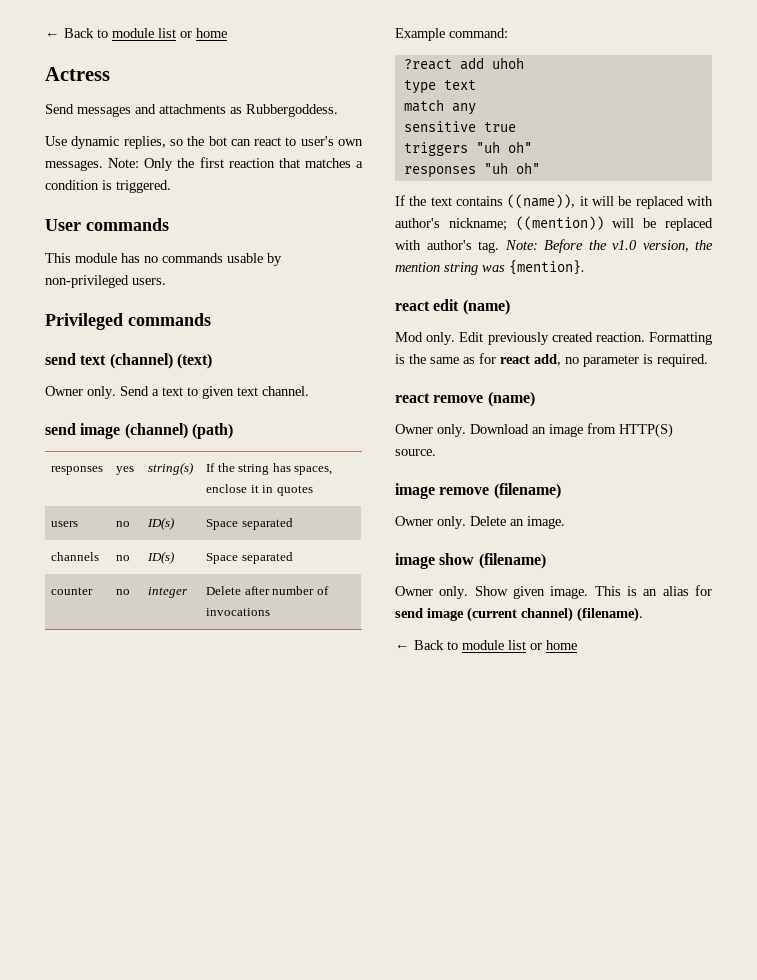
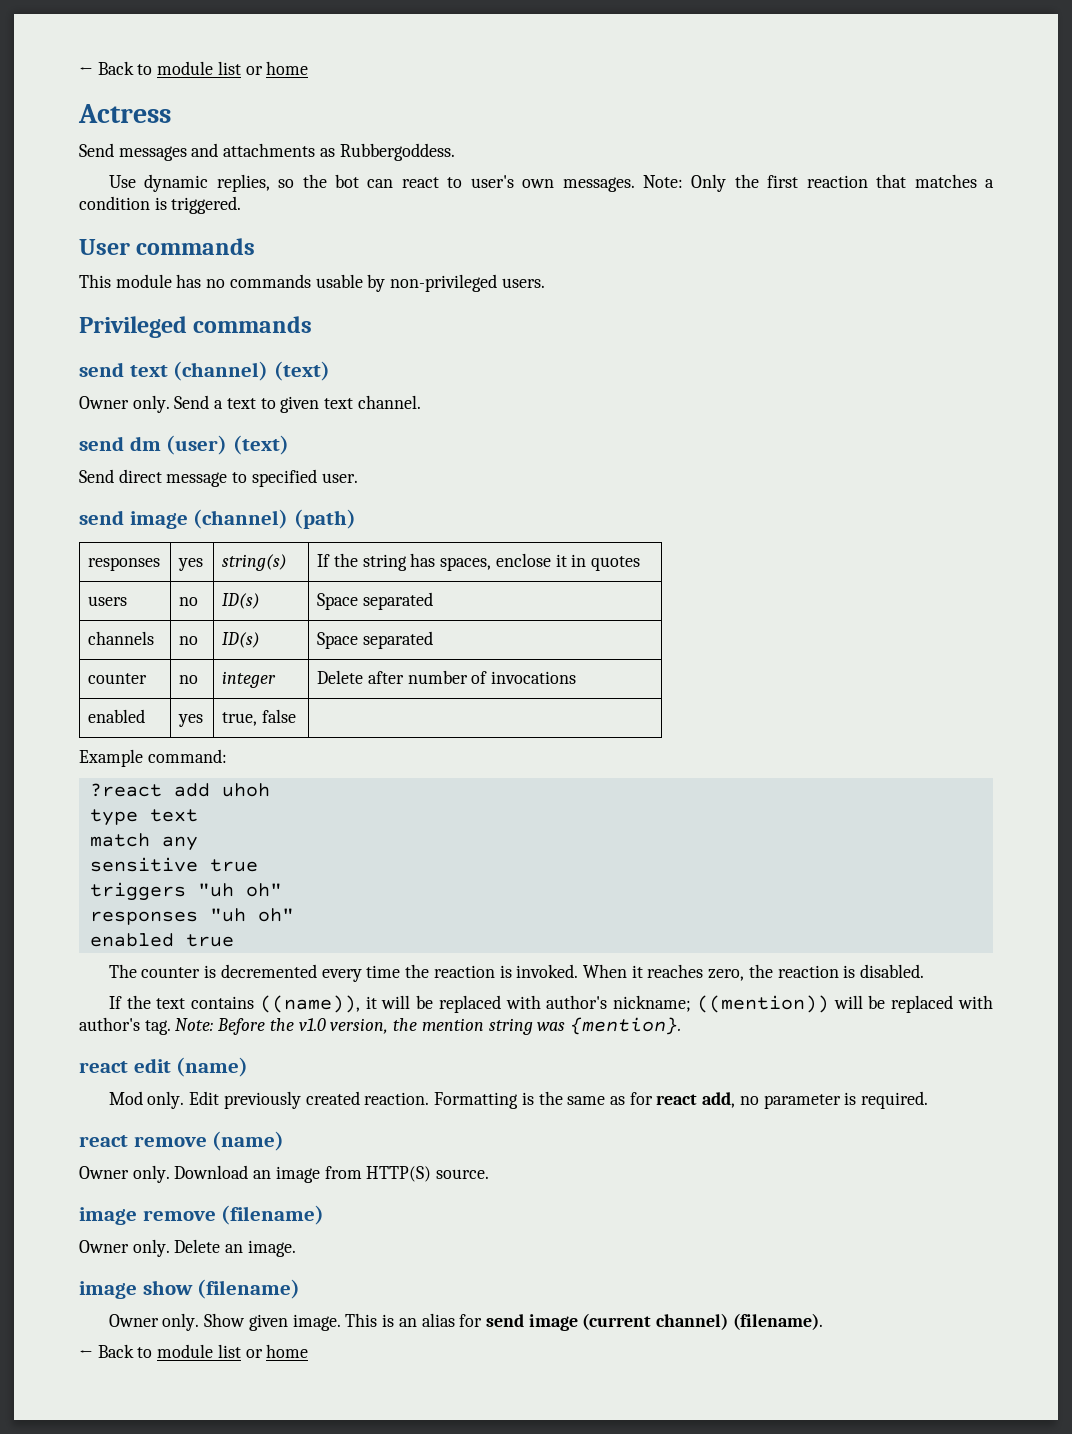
+ send dm (user) (text)
+ Send direct message to specified user.
+ enabled | yes | true, false |
+ enabled true
+ The counter is decremented every time the reaction is invoked. When it reaches zero, the reaction is disabled.

